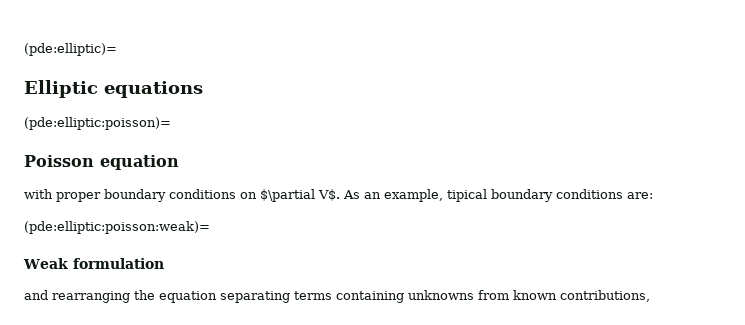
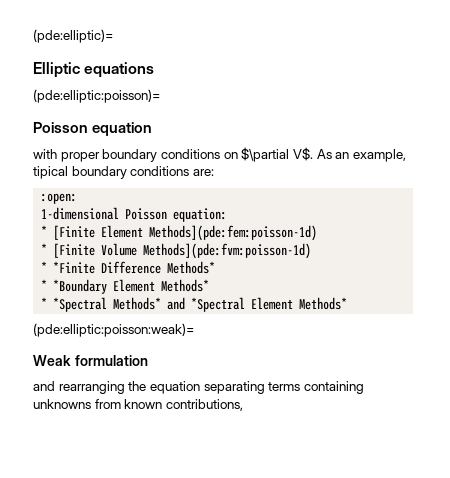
+ :open:
+ 1-dimensional Poisson equation:
+ * [Finite Element Methods](pde:fem:poisson-1d)
+ * [Finite Volume Methods](pde:fvm:poisson-1d)
+ * *Finite Difference Methods*
+ * *Boundary Element Methods*
+ * *Spectral Methods* and *Spectral Element Methods*

